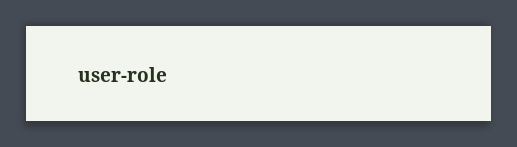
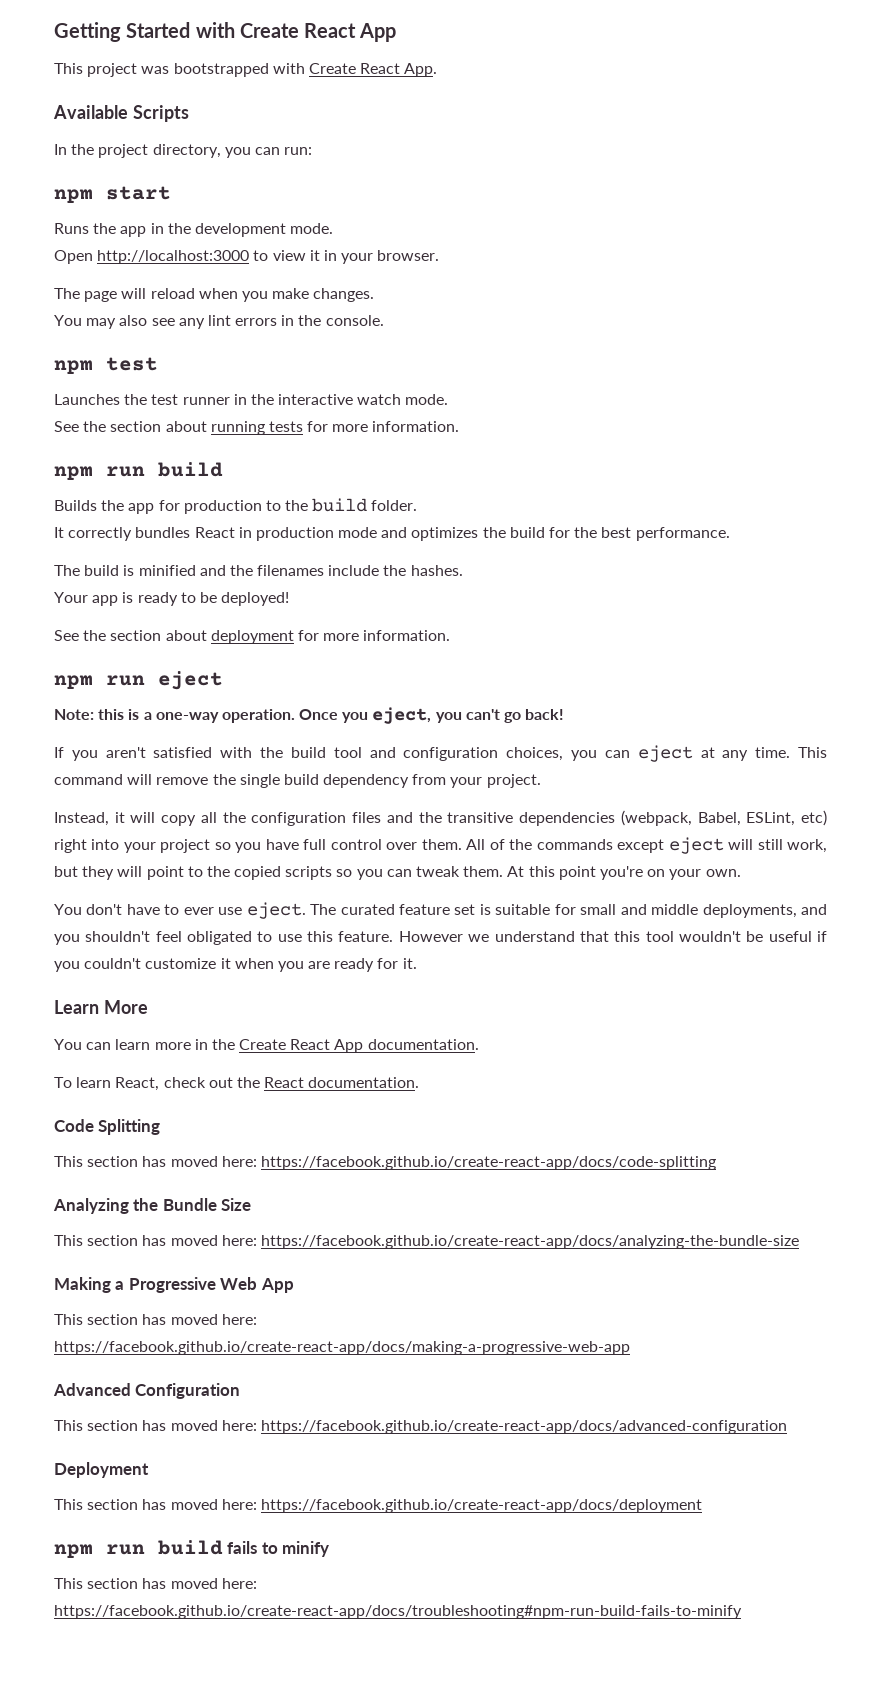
- user-role
+ Getting Started with Create React App
+ This project was bootstrapped with Create React App.
+ Available Scripts
+ In the project directory, you can run:
+ npm start
+ Runs the app in the development mode.
+ Open http://localhost:3000 to view it in your browser.
+ The page will reload when you make changes.
+ You may also see any lint errors in the console.
+ npm test
+ Launches the test runner in the interactive watch mode.
+ See the section about running tests for more information.
+ npm run build
+ Builds the app for production to the build folder.
+ It correctly bundles React in production mode and optimizes the build for the best performance.
+ The build is minified and the filenames include the hashes.
+ Your app is ready to be deployed!
+ See the section about deployment for more information.
+ npm run eject
+ Note: this is a one-way operation. Once you eject, you can't go back!
+ If you aren't satisfied with the build tool and configuration choices, you can eject at any time. This command will remove the single build dependency from your project.
+ Instead, it will copy all the configuration files and the transitive dependencies (webpack, Babel, ESLint, etc) right into your project so you have full control over them. All of the commands except eject will still work, but they will point to the copied scripts so you can tweak them. At this point you're on your own.
+ You don't have to ever use eject. The curated feature set is suitable for small and middle deployments, and you shouldn't feel obligated to use this feature. However we understand that this tool wouldn't be useful if you couldn't customize it when you are ready for it.
+ Learn More
+ You can learn more in the Create React App documentation.
+ To learn React, check out the React documentation.
+ Code Splitting
+ This section has moved here: https://facebook.github.io/create-react-app/docs/code-splitting
+ Analyzing the Bundle Size
+ This section has moved here: https://facebook.github.io/create-react-app/docs/analyzing-the-bundle-size
+ Making a Progressive Web App
+ This section has moved here: https://facebook.github.io/create-react-app/docs/making-a-progressive-web-app
+ Advanced Configuration
+ This section has moved here: https://facebook.github.io/create-react-app/docs/advanced-configuration
+ Deployment
+ This section has moved here: https://facebook.github.io/create-react-app/docs/deployment
+ npm run build fails to minify
+ This section has moved here: https://facebook.github.io/create-react-app/docs/troubleshooting#npm-run-build-fails-to-minify

